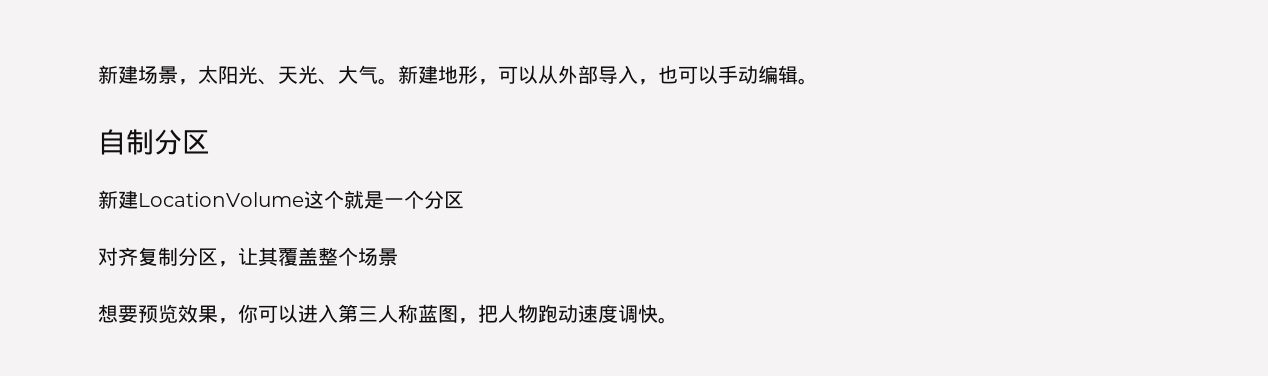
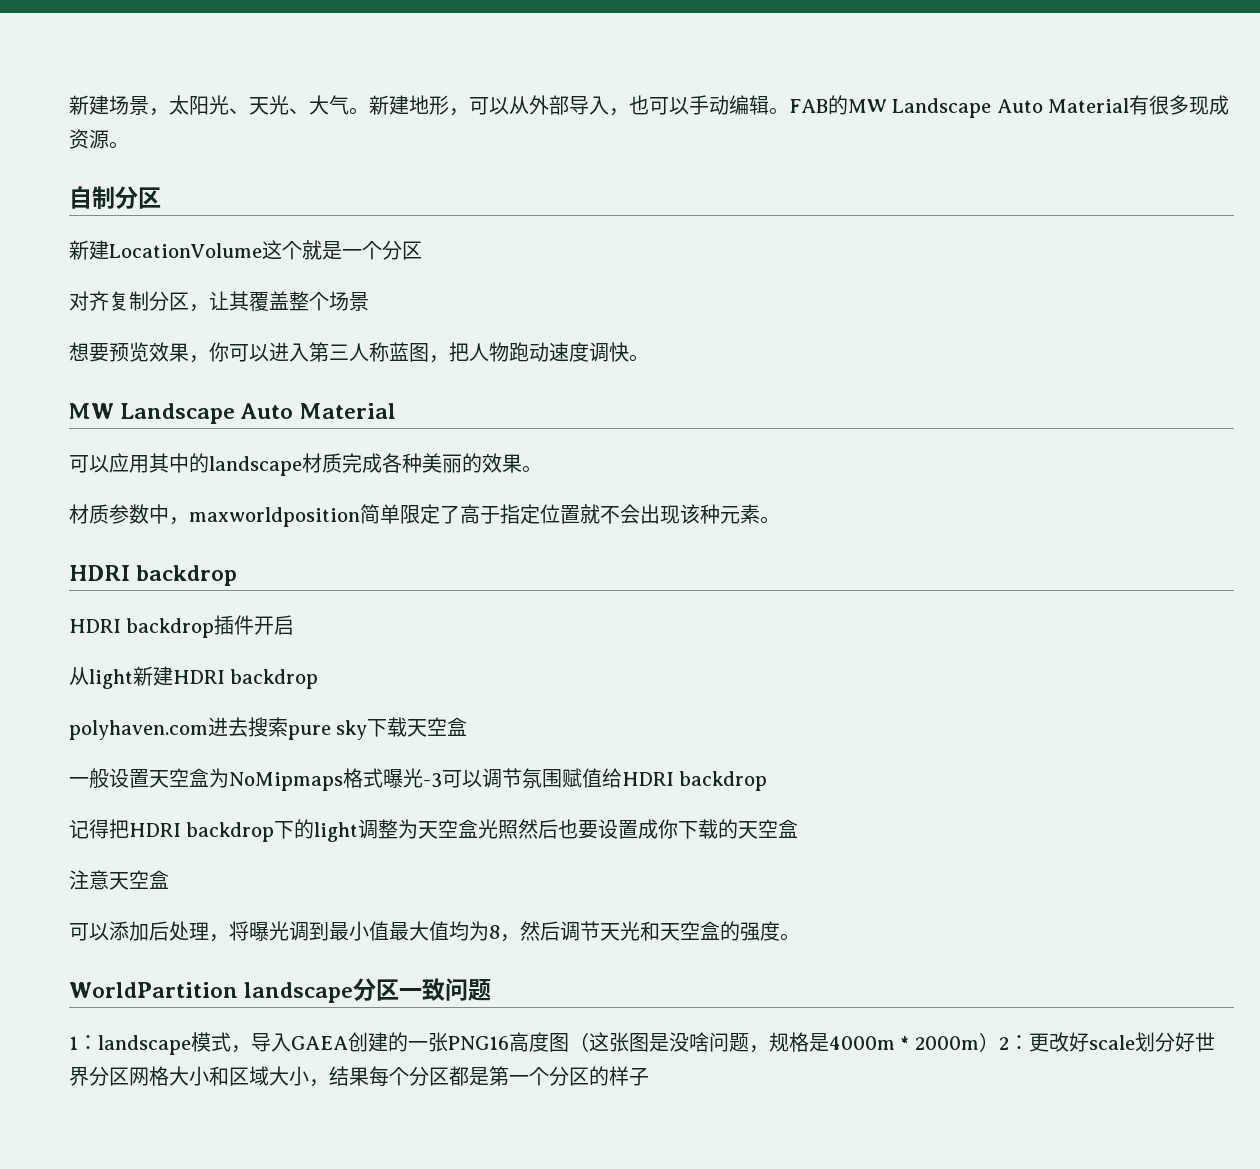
+ FAB的MW Landscape Auto Material有很多现成资源。
  想要预览效果，你可以进入第三人称蓝图，把人物跑动速度调快。
+ MW Landscape Auto Material
+ 可以应用其中的landscape材质完成各种美丽的效果。
+ 材质参数中，maxworldposition简单限定了高于指定位置就不会出现该种元素。
+ HDRI backdrop
+ HDRI backdrop插件开启
+ 从light新建HDRI backdrop
+ polyhaven.com进去搜索pure sky下载天空盒
+ 一般设置天空盒为NoMipmaps格式曝光-3可以调节氛围赋值给HDRI backdrop
+ 记得把HDRI backdrop下的light调整为天空盒光照然后也要设置成你下载的天空盒
+ 注意天空盒
+ 可以添加后处理，将曝光调到最小值最大值均为8，然后调节天光和天空盒的强度。
+ WorldPartition landscape分区一致问题
+ 1：landscape模式，导入GAEA创建的一张PNG16高度图（这张图是没啥问题，规格是4000m * 2000m）2：更改好scale划分好世界分区网格大小和区域大小，结果每个分区都是第一个分区的样子

